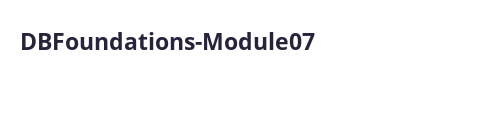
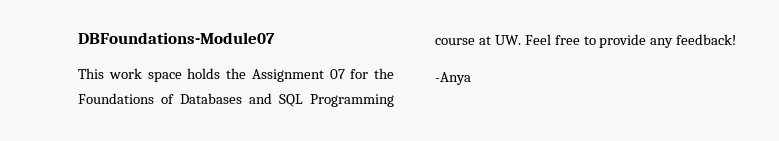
+ This work space holds the Assignment 07 for the Foundations of Databases and SQL Programming course at UW. Feel free to provide any feedback!
+ -Anya

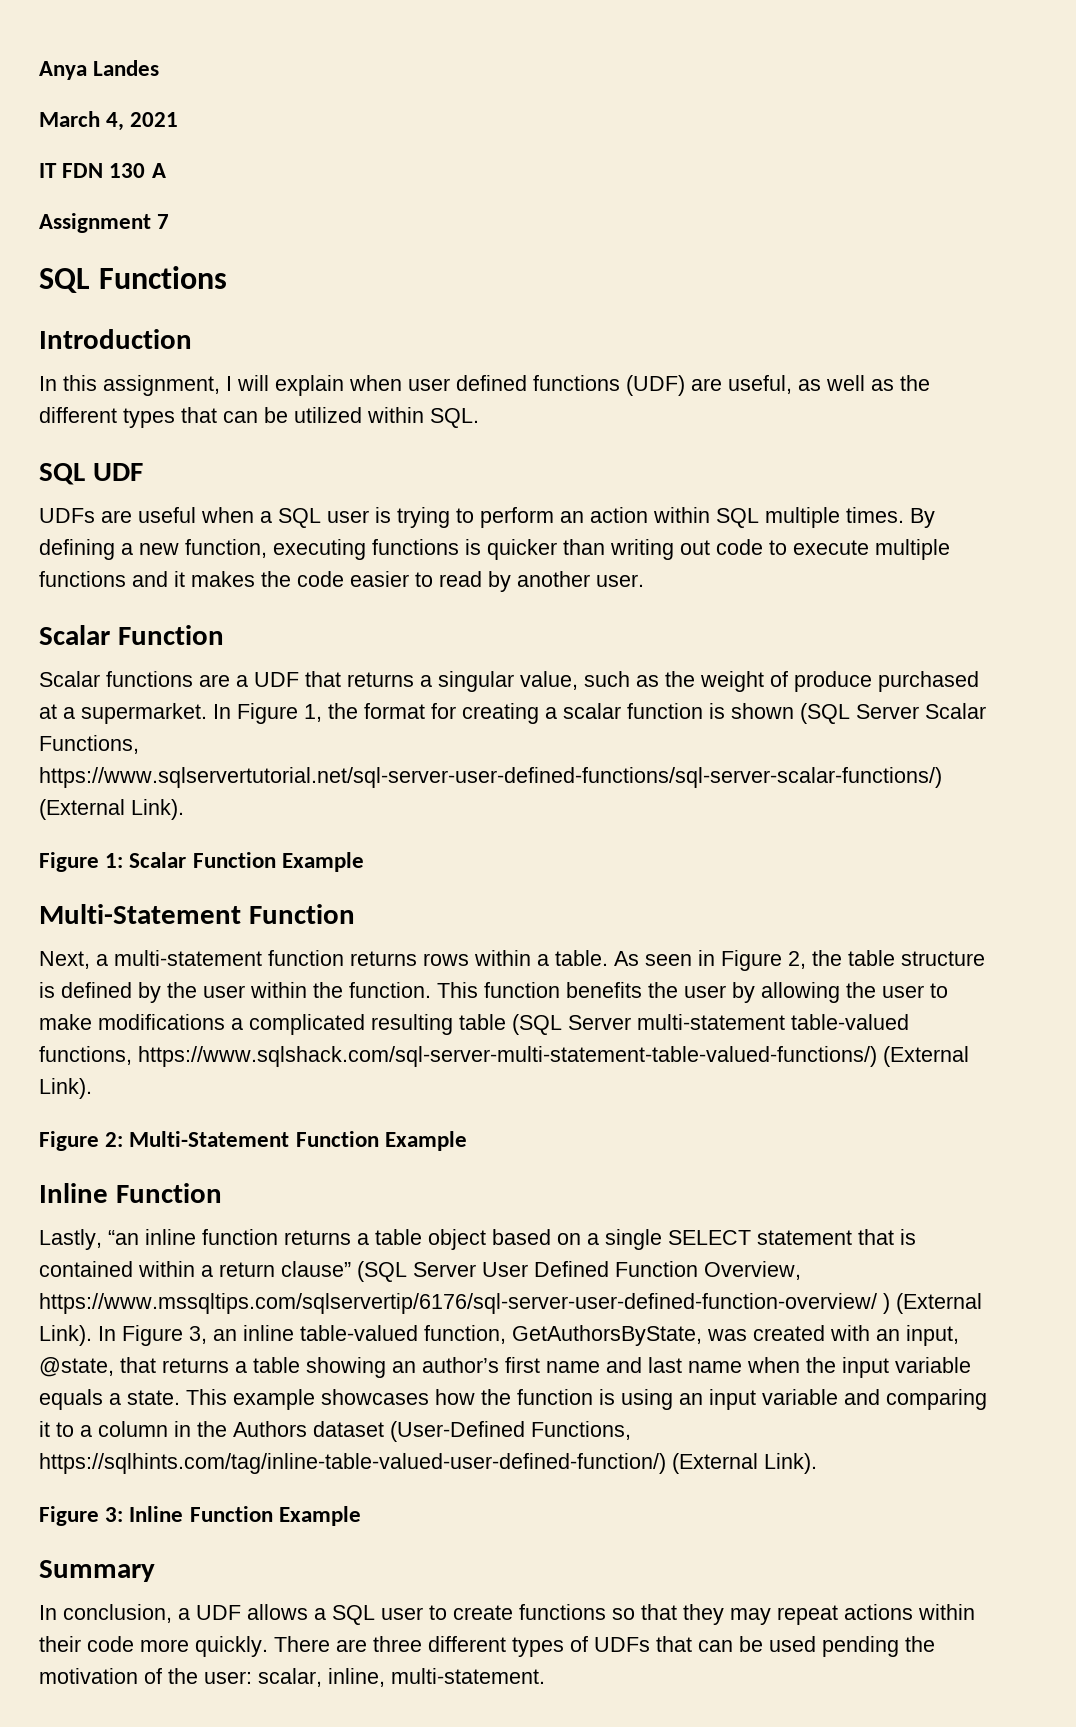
- DBFoundations-Module07
- This work space holds the Assignment 07 for the Foundations of Databases and SQL Programming course at UW. Feel free to provide any feedback!
- -Anya
+ Anya Landes
+ March 4, 2021
+ IT FDN 130 A
+ Assignment 7
+ SQL Functions
+ Introduction
+ In this assignment, I will explain when user defined functions (UDF) are useful, as well as the different types that can be utilized within SQL.
+ SQL UDF
+ UDFs are useful when a SQL user is trying to perform an action within SQL multiple times. By defining a new function, executing functions is quicker than writing out code to execute multiple functions and it makes the code easier to read by another user.
+ Scalar Function
+ Scalar functions are a UDF that returns a singular value, such as the weight of produce purchased at a supermarket. In Figure 1, the format for creating a scalar function is shown (SQL Server Scalar Functions, https://www.sqlservertutorial.net/sql-server-user-defined-functions/sql-server-scalar-functions/) (External Link).
+ Figure 1: Scalar Function Example
+ Multi-Statement Function
+ Next, a multi-statement function returns rows within a table. As seen in Figure 2, the table structure is defined by the user within the function. This function benefits the user by allowing the user to make modifications a complicated resulting table (SQL Server multi-statement table-valued functions, https://www.sqlshack.com/sql-server-multi-statement-table-valued-functions/) (External Link).
+ Figure 2: Multi-Statement Function Example
+ Inline Function
+ Lastly, “an inline function returns a table object based on a single SELECT statement that is contained within a return clause” (SQL Server User Defined Function Overview, https://www.mssqltips.com/sqlservertip/6176/sql-server-user-defined-function-overview/ ) (External Link). In Figure 3, an inline table-valued function, GetAuthorsByState, was created with an input, @state, that returns a table showing an author’s first name and last name when the input variable equals a state. This example showcases how the function is using an input variable and comparing it to a column in the Authors dataset (User-Defined Functions, https://sqlhints.com/tag/inline-table-valued-user-defined-function/) (External Link).
+ Figure 3: Inline Function Example
+ Summary
+ In conclusion, a UDF allows a SQL user to create functions so that they may repeat actions within their code more quickly. There are three different types of UDFs that can be used pending the motivation of the user: scalar, inline, multi-statement.

